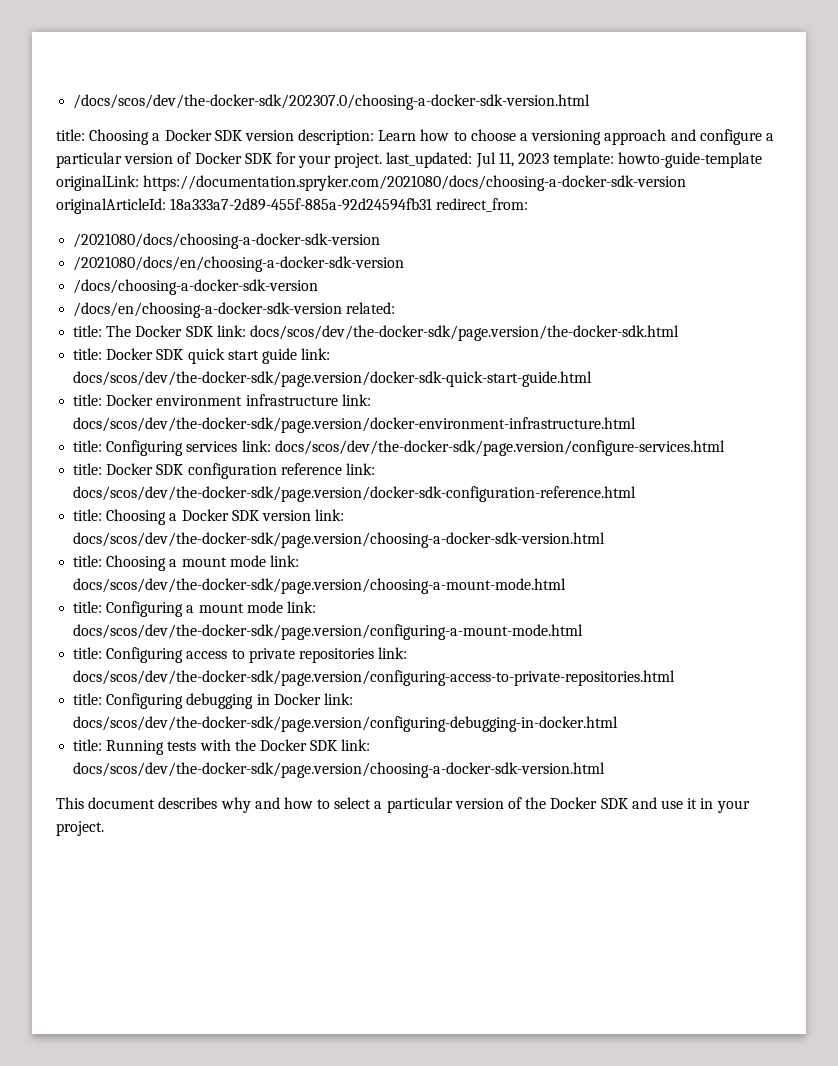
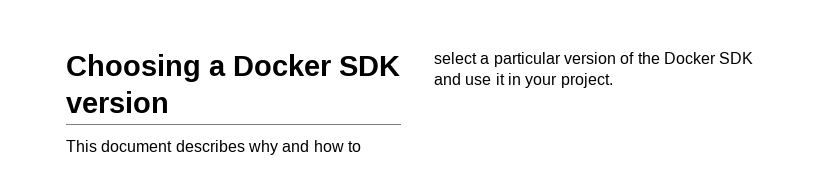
- /docs/scos/dev/the-docker-sdk/202307.0/choosing-a-docker-sdk-version.html
- title: Choosing a Docker SDK version description: Learn how to choose a versioning approach and configure a particular version of Docker SDK for your project. last_updated: Jul 11, 2023 template: howto-guide-template originalLink: https://documentation.spryker.com/2021080/docs/choosing-a-docker-sdk-version originalArticleId: 18a333a7-2d89-455f-885a-92d24594fb31 redirect_from:
- /2021080/docs/choosing-a-docker-sdk-version
- /2021080/docs/en/choosing-a-docker-sdk-version
- /docs/choosing-a-docker-sdk-version
- /docs/en/choosing-a-docker-sdk-version related:
- title: The Docker SDK link: docs/scos/dev/the-docker-sdk/page.version/the-docker-sdk.html
- title: Docker SDK quick start guide link: docs/scos/dev/the-docker-sdk/page.version/docker-sdk-quick-start-guide.html
- title: Docker environment infrastructure link: docs/scos/dev/the-docker-sdk/page.version/docker-environment-infrastructure.html
- title: Configuring services link: docs/scos/dev/the-docker-sdk/page.version/configure-services.html
- title: Docker SDK configuration reference link: docs/scos/dev/the-docker-sdk/page.version/docker-sdk-configuration-reference.html
- title: Choosing a Docker SDK version link: docs/scos/dev/the-docker-sdk/page.version/choosing-a-docker-sdk-version.html
- title: Choosing a mount mode link: docs/scos/dev/the-docker-sdk/page.version/choosing-a-mount-mode.html
- title: Configuring a mount mode link: docs/scos/dev/the-docker-sdk/page.version/configuring-a-mount-mode.html
- title: Configuring access to private repositories link: docs/scos/dev/the-docker-sdk/page.version/configuring-access-to-private-repositories.html
- title: Configuring debugging in Docker link: docs/scos/dev/the-docker-sdk/page.version/configuring-debugging-in-docker.html
- title: Running tests with the Docker SDK link: docs/scos/dev/the-docker-sdk/page.version/choosing-a-docker-sdk-version.html
+ Choosing a Docker SDK version

